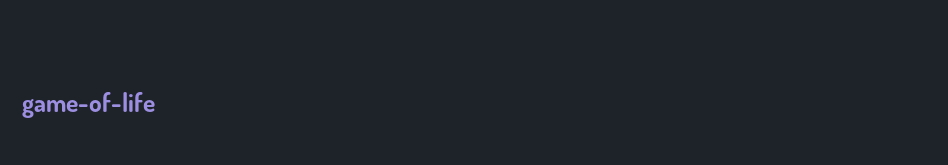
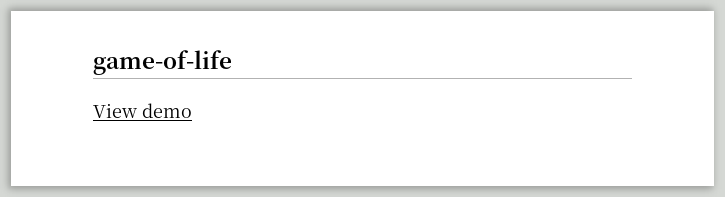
+ View demo

